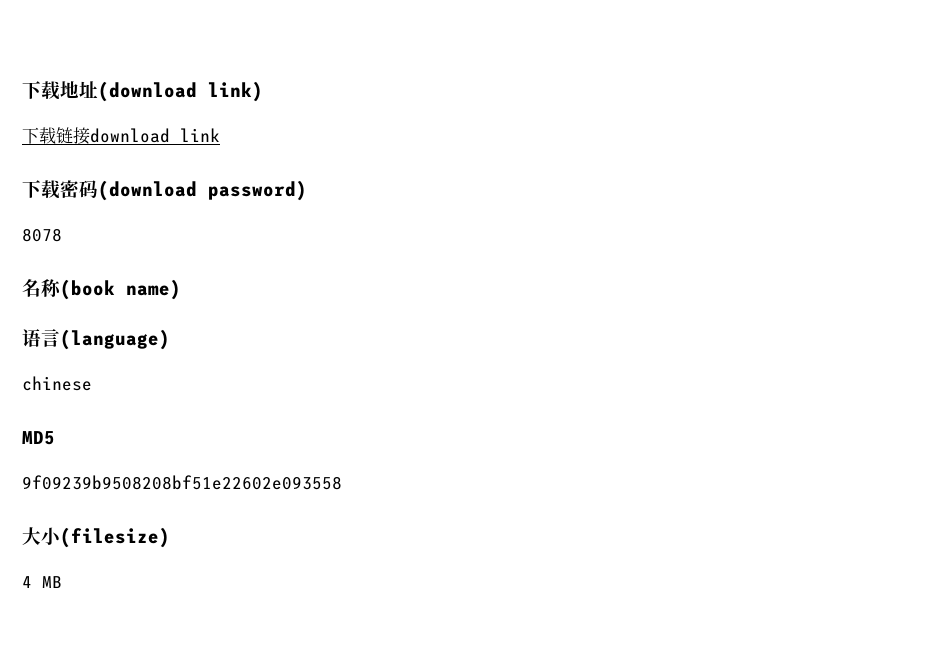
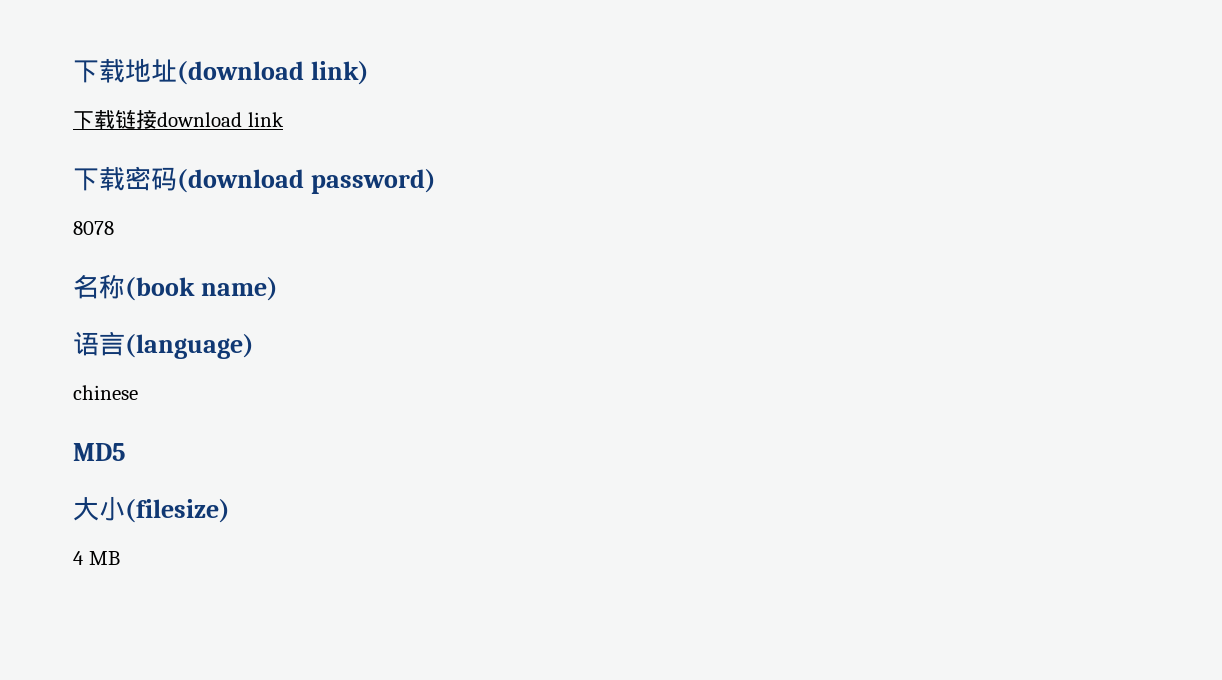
- 9f09239b9508208bf51e22602e093558

